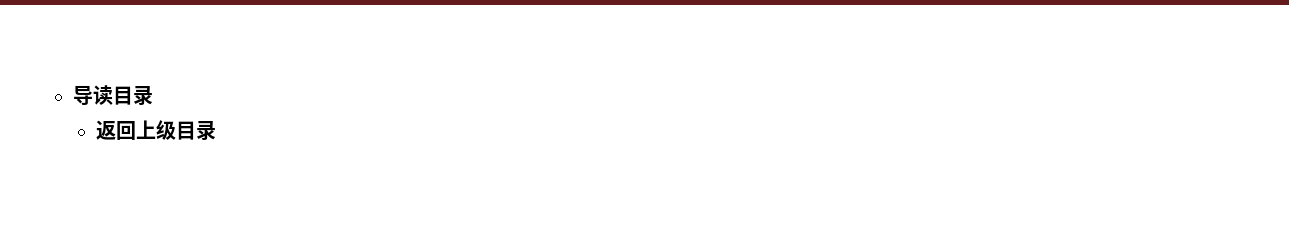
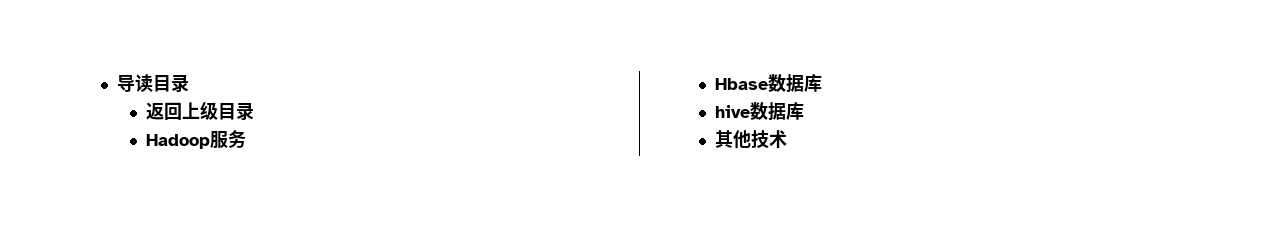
+ Hadoop服务
+ Hbase数据库
+ hive数据库
+ 其他技术

